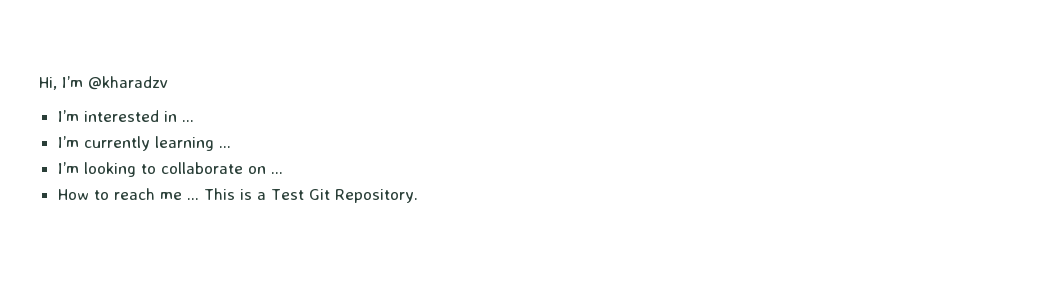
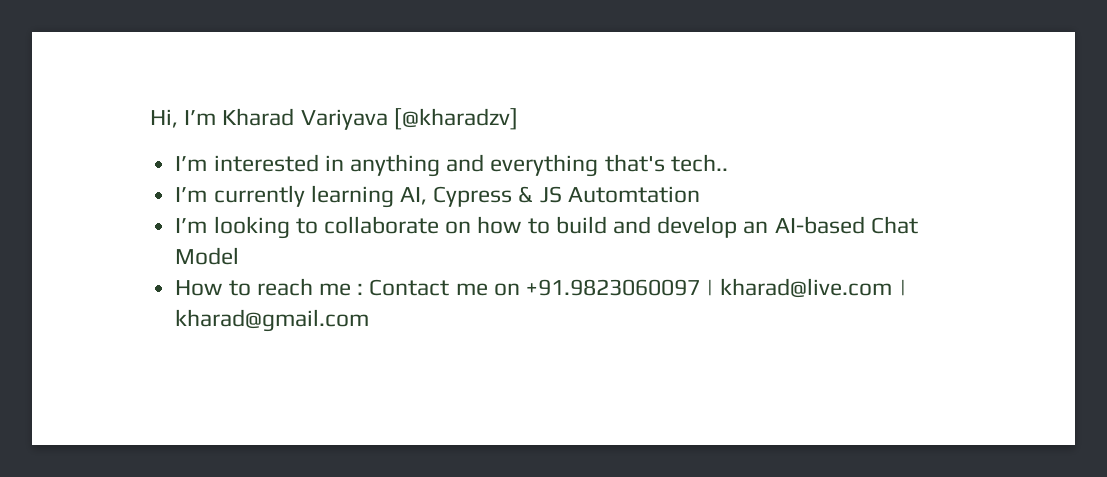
- Hi, I’m @kharadzv
+ Hi, I’m Kharad Variyava [@kharadzv]
- I’m interested in ...
- I’m currently learning ...
+ I’m interested in anything and everything that's tech..
+ I’m currently learning AI, Cypress & JS Automtation
- I’m looking to collaborate on ...
- How to reach me ... This is a Test Git Repository.
+ I’m looking to collaborate on how to build and develop an AI-based Chat Model
+ How to reach me : Contact me on +91.9823060097 | kharad@live.com | kharad@gmail.com

